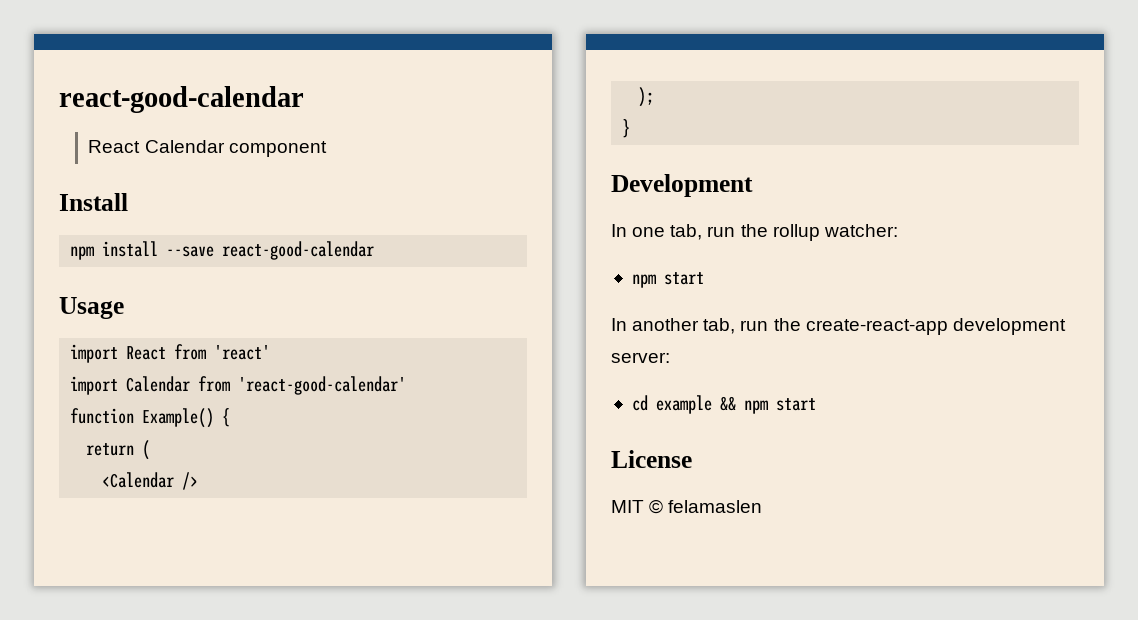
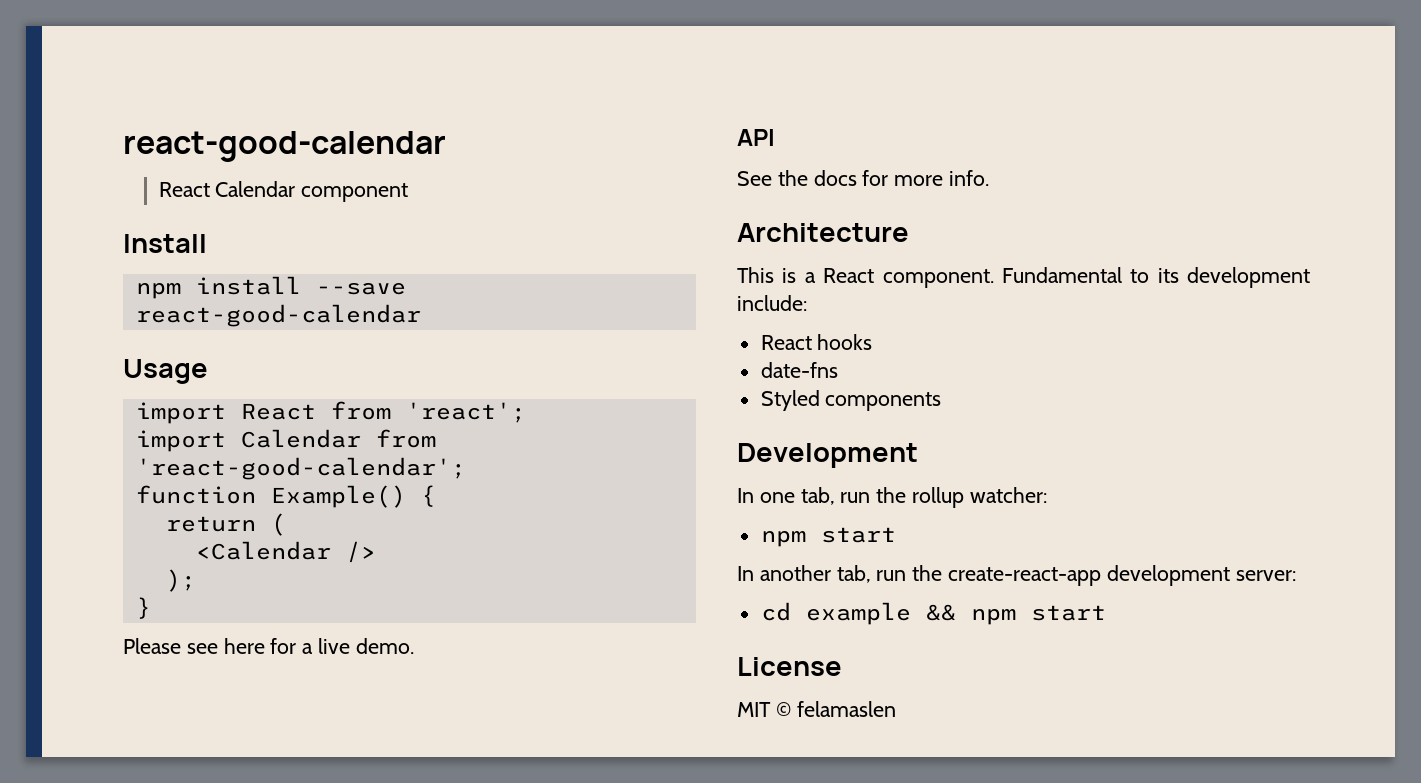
- import React from 'react'
+ import React from 'react';
- import Calendar from 'react-good-calendar'
+ import Calendar from 'react-good-calendar';
+ Please see here for a live demo.
+ API
+ See the docs for more info.
+ Architecture
+ This is a React component. Fundamental to its development include:
+ React hooks
+ date-fns
+ Styled components

